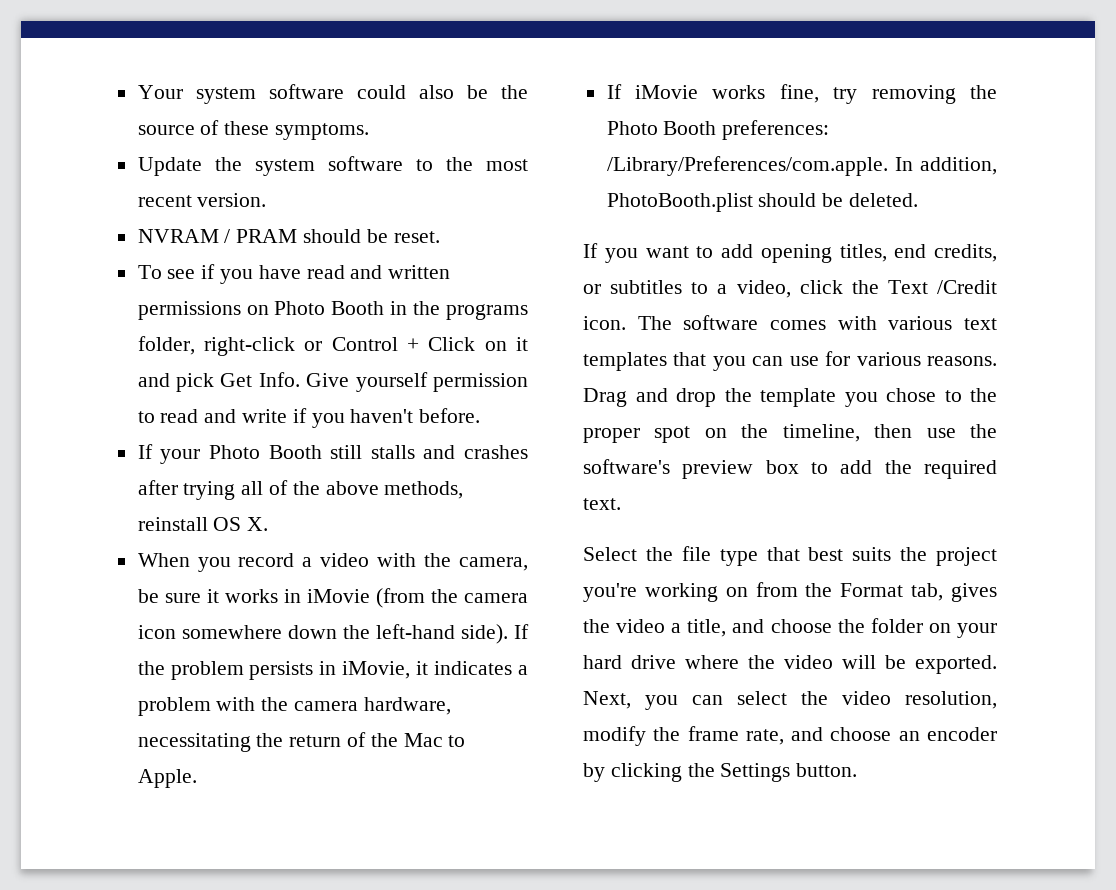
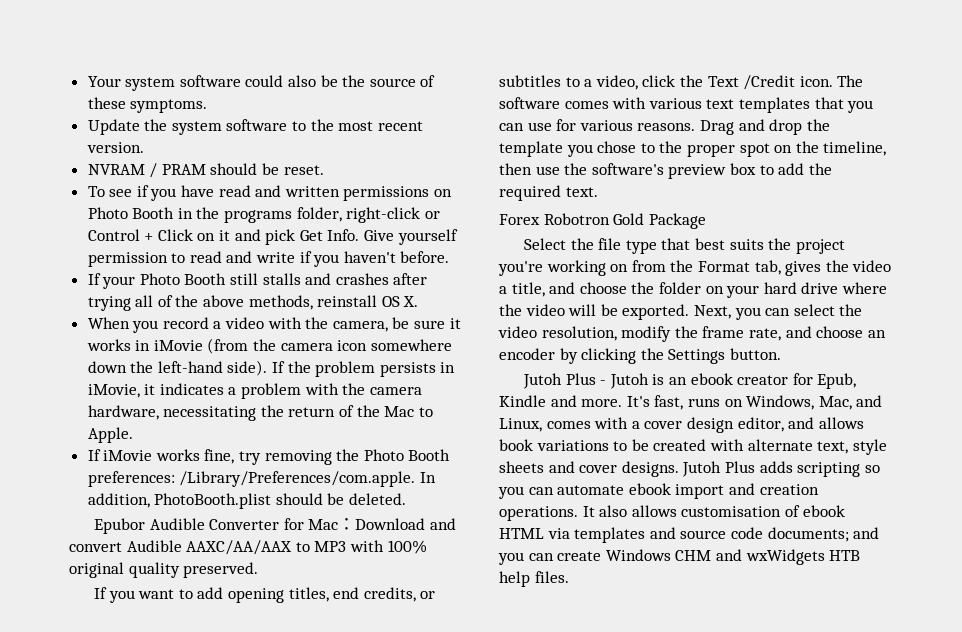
+ Epubor Audible Converter for Mac：Download and convert Audible AAXC/AA/AAX to MP3 with 100% original quality preserved.
+ Forex Robotron Gold Package
+ Jutoh Plus - Jutoh is an ebook creator for Epub, Kindle and more. It's fast, runs on Windows, Mac, and Linux, comes with a cover design editor, and allows book variations to be created with alternate text, style sheets and cover designs. Jutoh Plus adds scripting so you can automate ebook import and creation operations. It also allows customisation of ebook HTML via templates and source code documents; and you can create Windows CHM and wxWidgets HTB help files.

